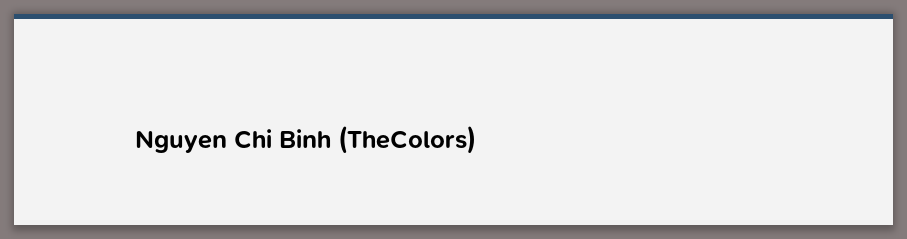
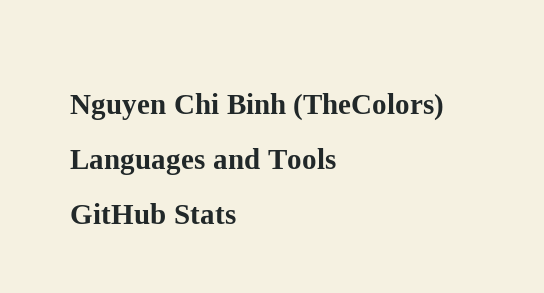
+ Languages and Tools
+ GitHub Stats

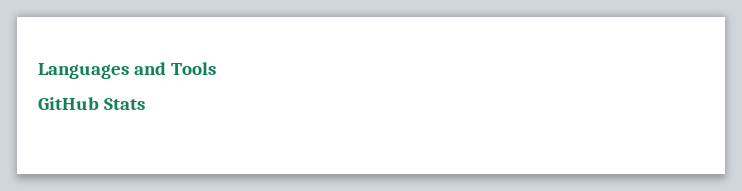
- Nguyen Chi Binh (TheColors)

